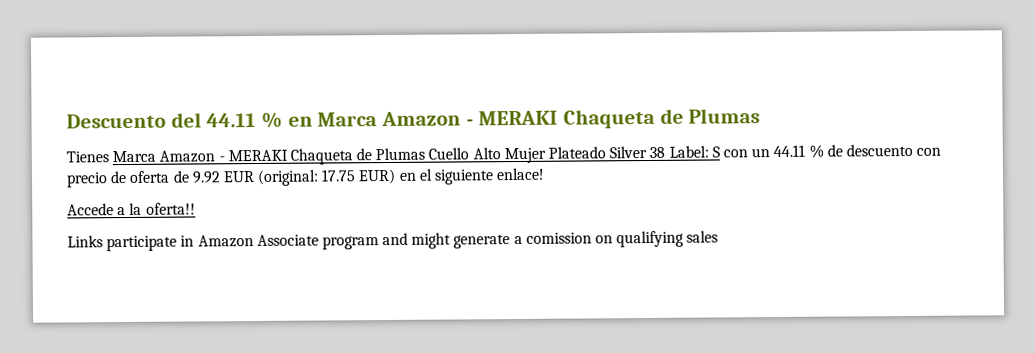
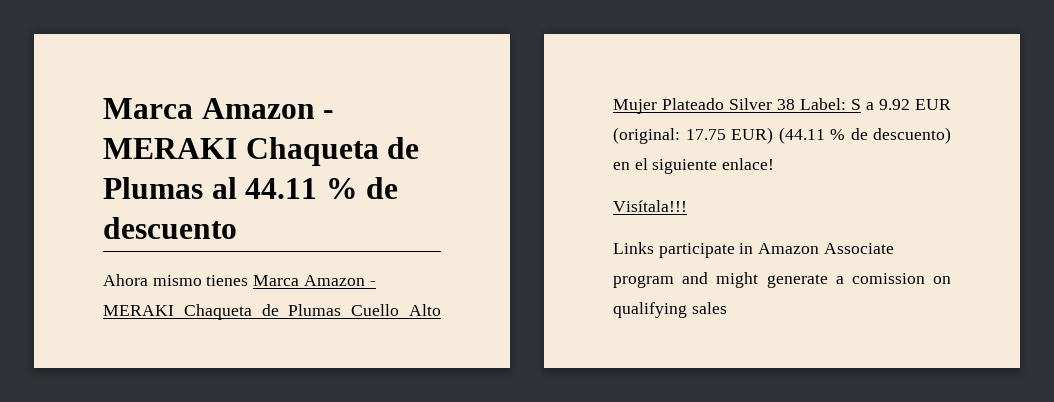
- Descuento del 44.11 % en Marca Amazon - MERAKI Chaqueta de Plumas
- Tienes Marca Amazon - MERAKI Chaqueta de Plumas Cuello Alto Mujer Plateado Silver 38 Label: S con un 44.11 % de descuento con precio de oferta de 9.92 EUR (original: 17.75 EUR) en el siguiente enlace!
+ Marca Amazon - MERAKI Chaqueta de Plumas al 44.11 % de descuento
+ Ahora mismo tienes Marca Amazon - MERAKI Chaqueta de Plumas Cuello Alto Mujer Plateado Silver 38 Label: S a 9.92 EUR (original: 17.75 EUR) (44.11 % de descuento) en el siguiente enlace!
- Accede a la oferta!!
+ Visítala!!!

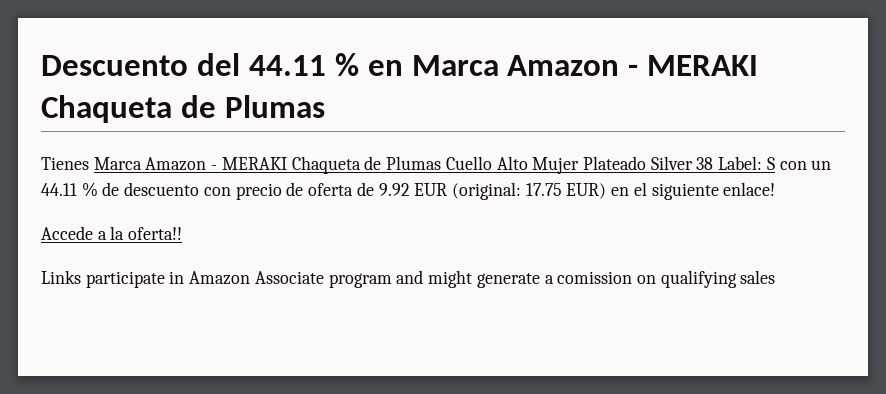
- Marca Amazon - MERAKI Chaqueta de Plumas al 44.11 % de descuento
- Ahora mismo tienes Marca Amazon - MERAKI Chaqueta de Plumas Cuello Alto Mujer Plateado Silver 38 Label: S a 9.92 EUR (original: 17.75 EUR) (44.11 % de descuento) en el siguiente enlace!
+ Descuento del 44.11 % en Marca Amazon - MERAKI Chaqueta de Plumas
+ Tienes Marca Amazon - MERAKI Chaqueta de Plumas Cuello Alto Mujer Plateado Silver 38 Label: S con un 44.11 % de descuento con precio de oferta de 9.92 EUR (original: 17.75 EUR) en el siguiente enlace!
- Visítala!!!
+ Accede a la oferta!!

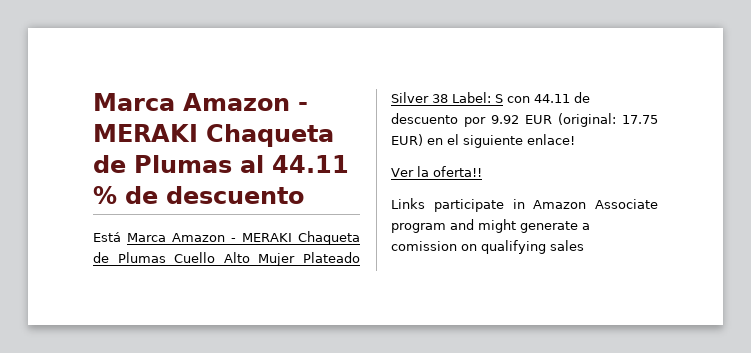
- Descuento del 44.11 % en Marca Amazon - MERAKI Chaqueta de Plumas
- Tienes Marca Amazon - MERAKI Chaqueta de Plumas Cuello Alto Mujer Plateado Silver 38 Label: S con un 44.11 % de descuento con precio de oferta de 9.92 EUR (original: 17.75 EUR) en el siguiente enlace!
+ Marca Amazon - MERAKI Chaqueta de Plumas al 44.11 % de descuento
+ Está Marca Amazon - MERAKI Chaqueta de Plumas Cuello Alto Mujer Plateado Silver 38 Label: S con 44.11 de descuento por 9.92 EUR (original: 17.75 EUR) en el siguiente enlace!
- Accede a la oferta!!
+ Ver la oferta!!

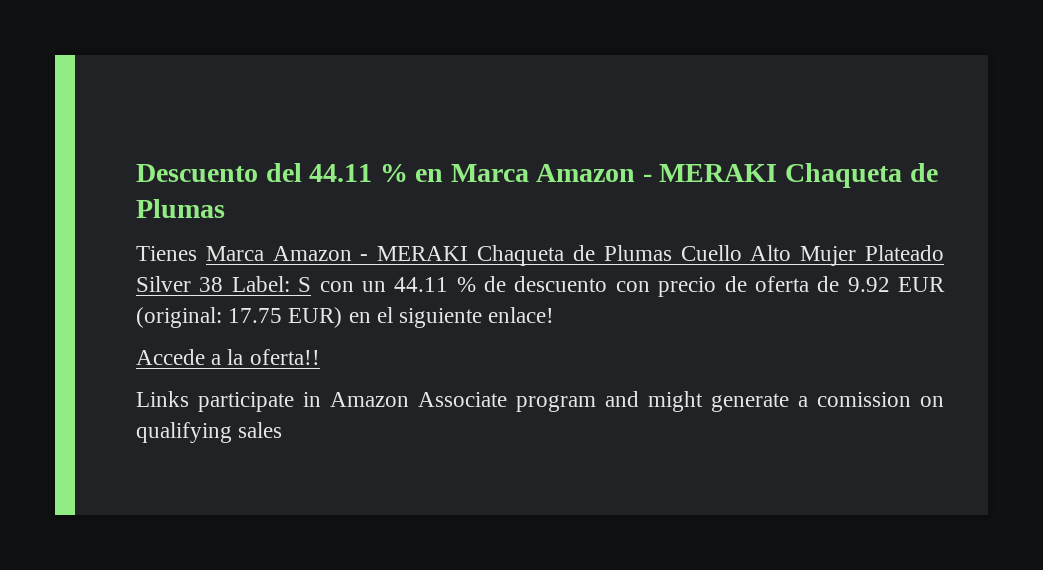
- Marca Amazon - MERAKI Chaqueta de Plumas al 44.11 % de descuento
- Está Marca Amazon - MERAKI Chaqueta de Plumas Cuello Alto Mujer Plateado Silver 38 Label: S con 44.11 de descuento por 9.92 EUR (original: 17.75 EUR) en el siguiente enlace!
+ Descuento del 44.11 % en Marca Amazon - MERAKI Chaqueta de Plumas
+ Tienes Marca Amazon - MERAKI Chaqueta de Plumas Cuello Alto Mujer Plateado Silver 38 Label: S con un 44.11 % de descuento con precio de oferta de 9.92 EUR (original: 17.75 EUR) en el siguiente enlace!
- Ver la oferta!!
+ Accede a la oferta!!

